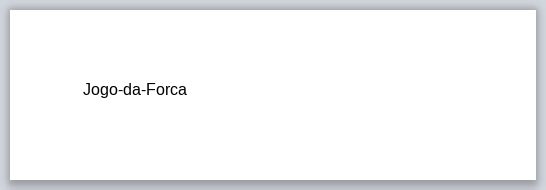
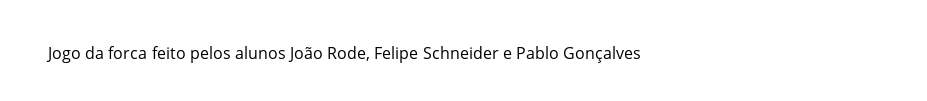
- Jogo-da-Forca
+ Jogo da forca feito pelos alunos João Rode, Felipe Schneider e Pablo Gonçalves

